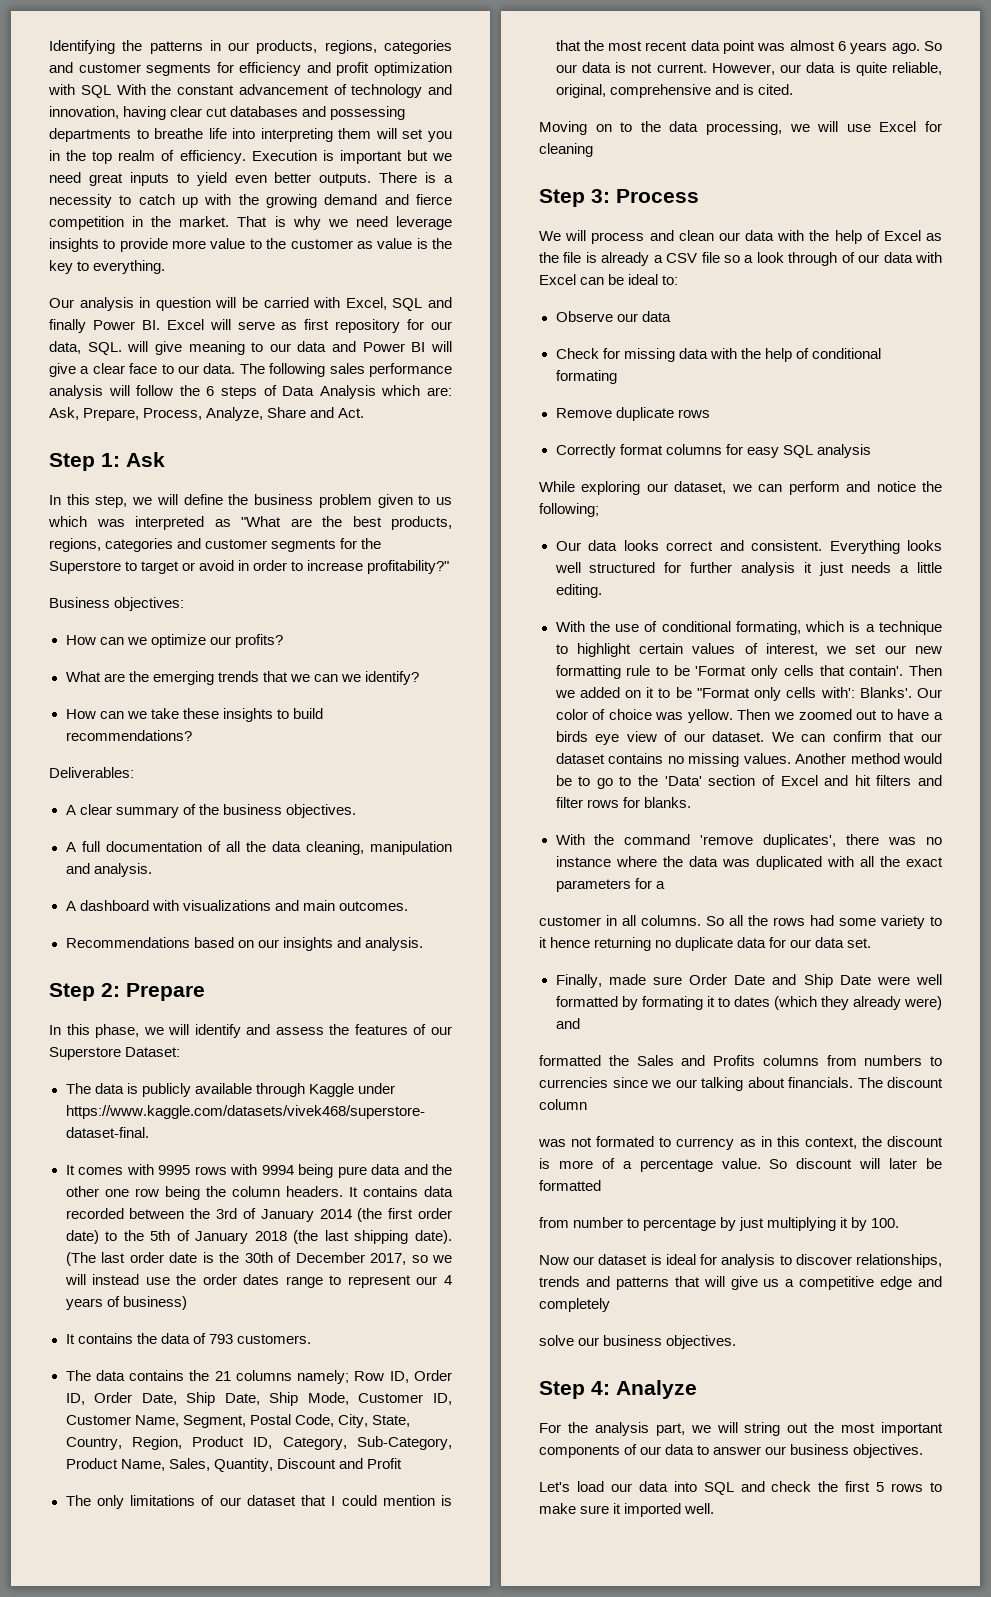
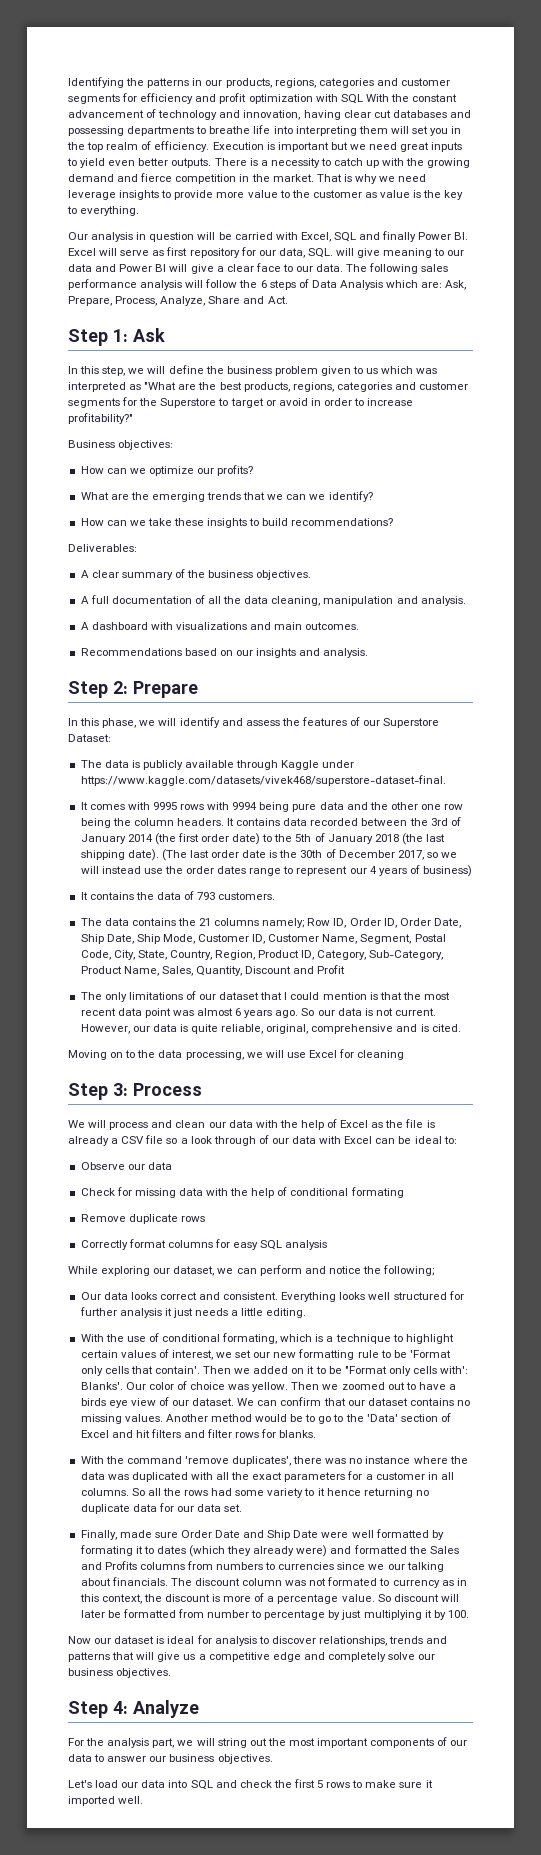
- With the command 'remove duplicates', there was no instance where the data was duplicated with all the exact parameters for a
- customer in all columns.
+ With the command 'remove duplicates', there was no instance where the data was duplicated with all the exact parameters for a customer in all columns.
- Finally, made sure Order Date and Ship Date were well formatted by formating it to dates (which they already were) and
- formatted the Sales and Profits columns from numbers to currencies since we our talking about financials.
+ Finally, made sure Order Date and Ship Date were well formatted by formating it to dates (which they already were) and formatted the Sales and Profits columns from numbers to currencies since we our talking about financials.
- The discount column
- was not formated to currency as in this context, the discount is more of a percentage value.
+ The discount column was not formated to currency as in this context, the discount is more of a percentage value.
- So discount will later be formatted
- from number to percentage by just multiplying it by 100.
+ So discount will later be formatted from number to percentage by just multiplying it by 100.
- Now our dataset is ideal for analysis to discover relationships, trends and patterns that will give us a competitive edge and completely
- solve our business objectives.
+ Now our dataset is ideal for analysis to discover relationships, trends and patterns that will give us a competitive edge and completely solve our business objectives.

